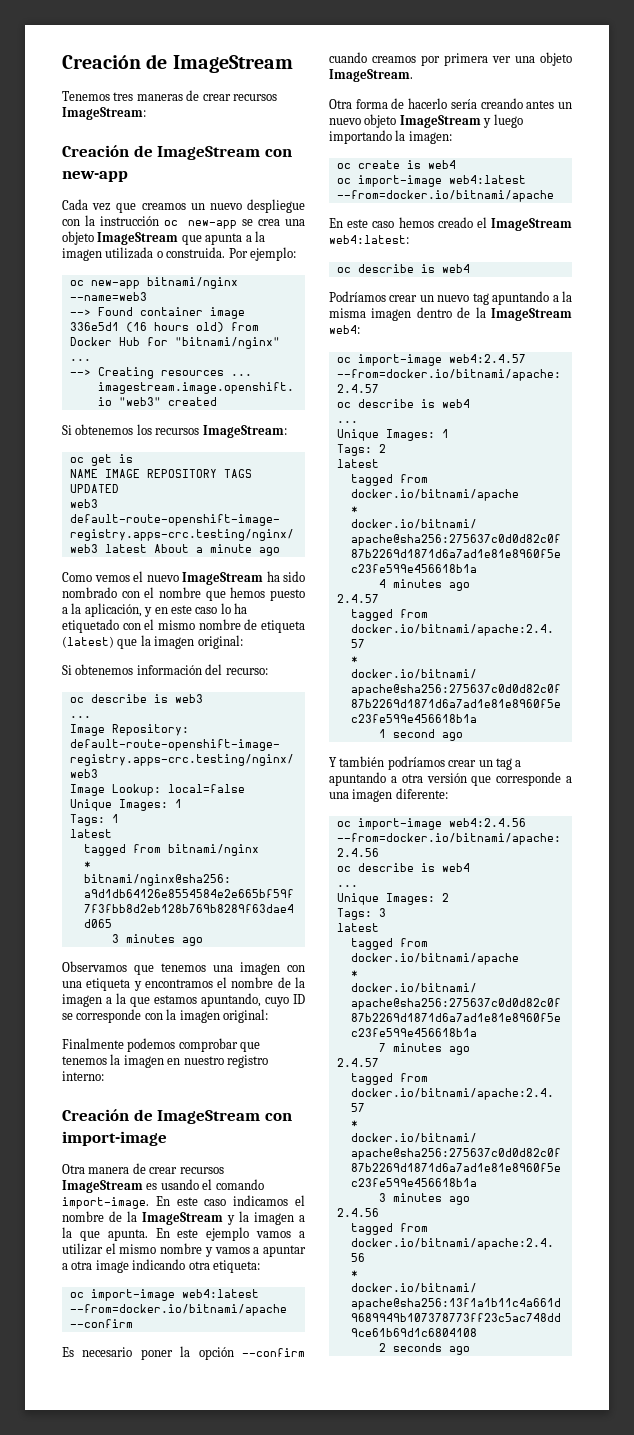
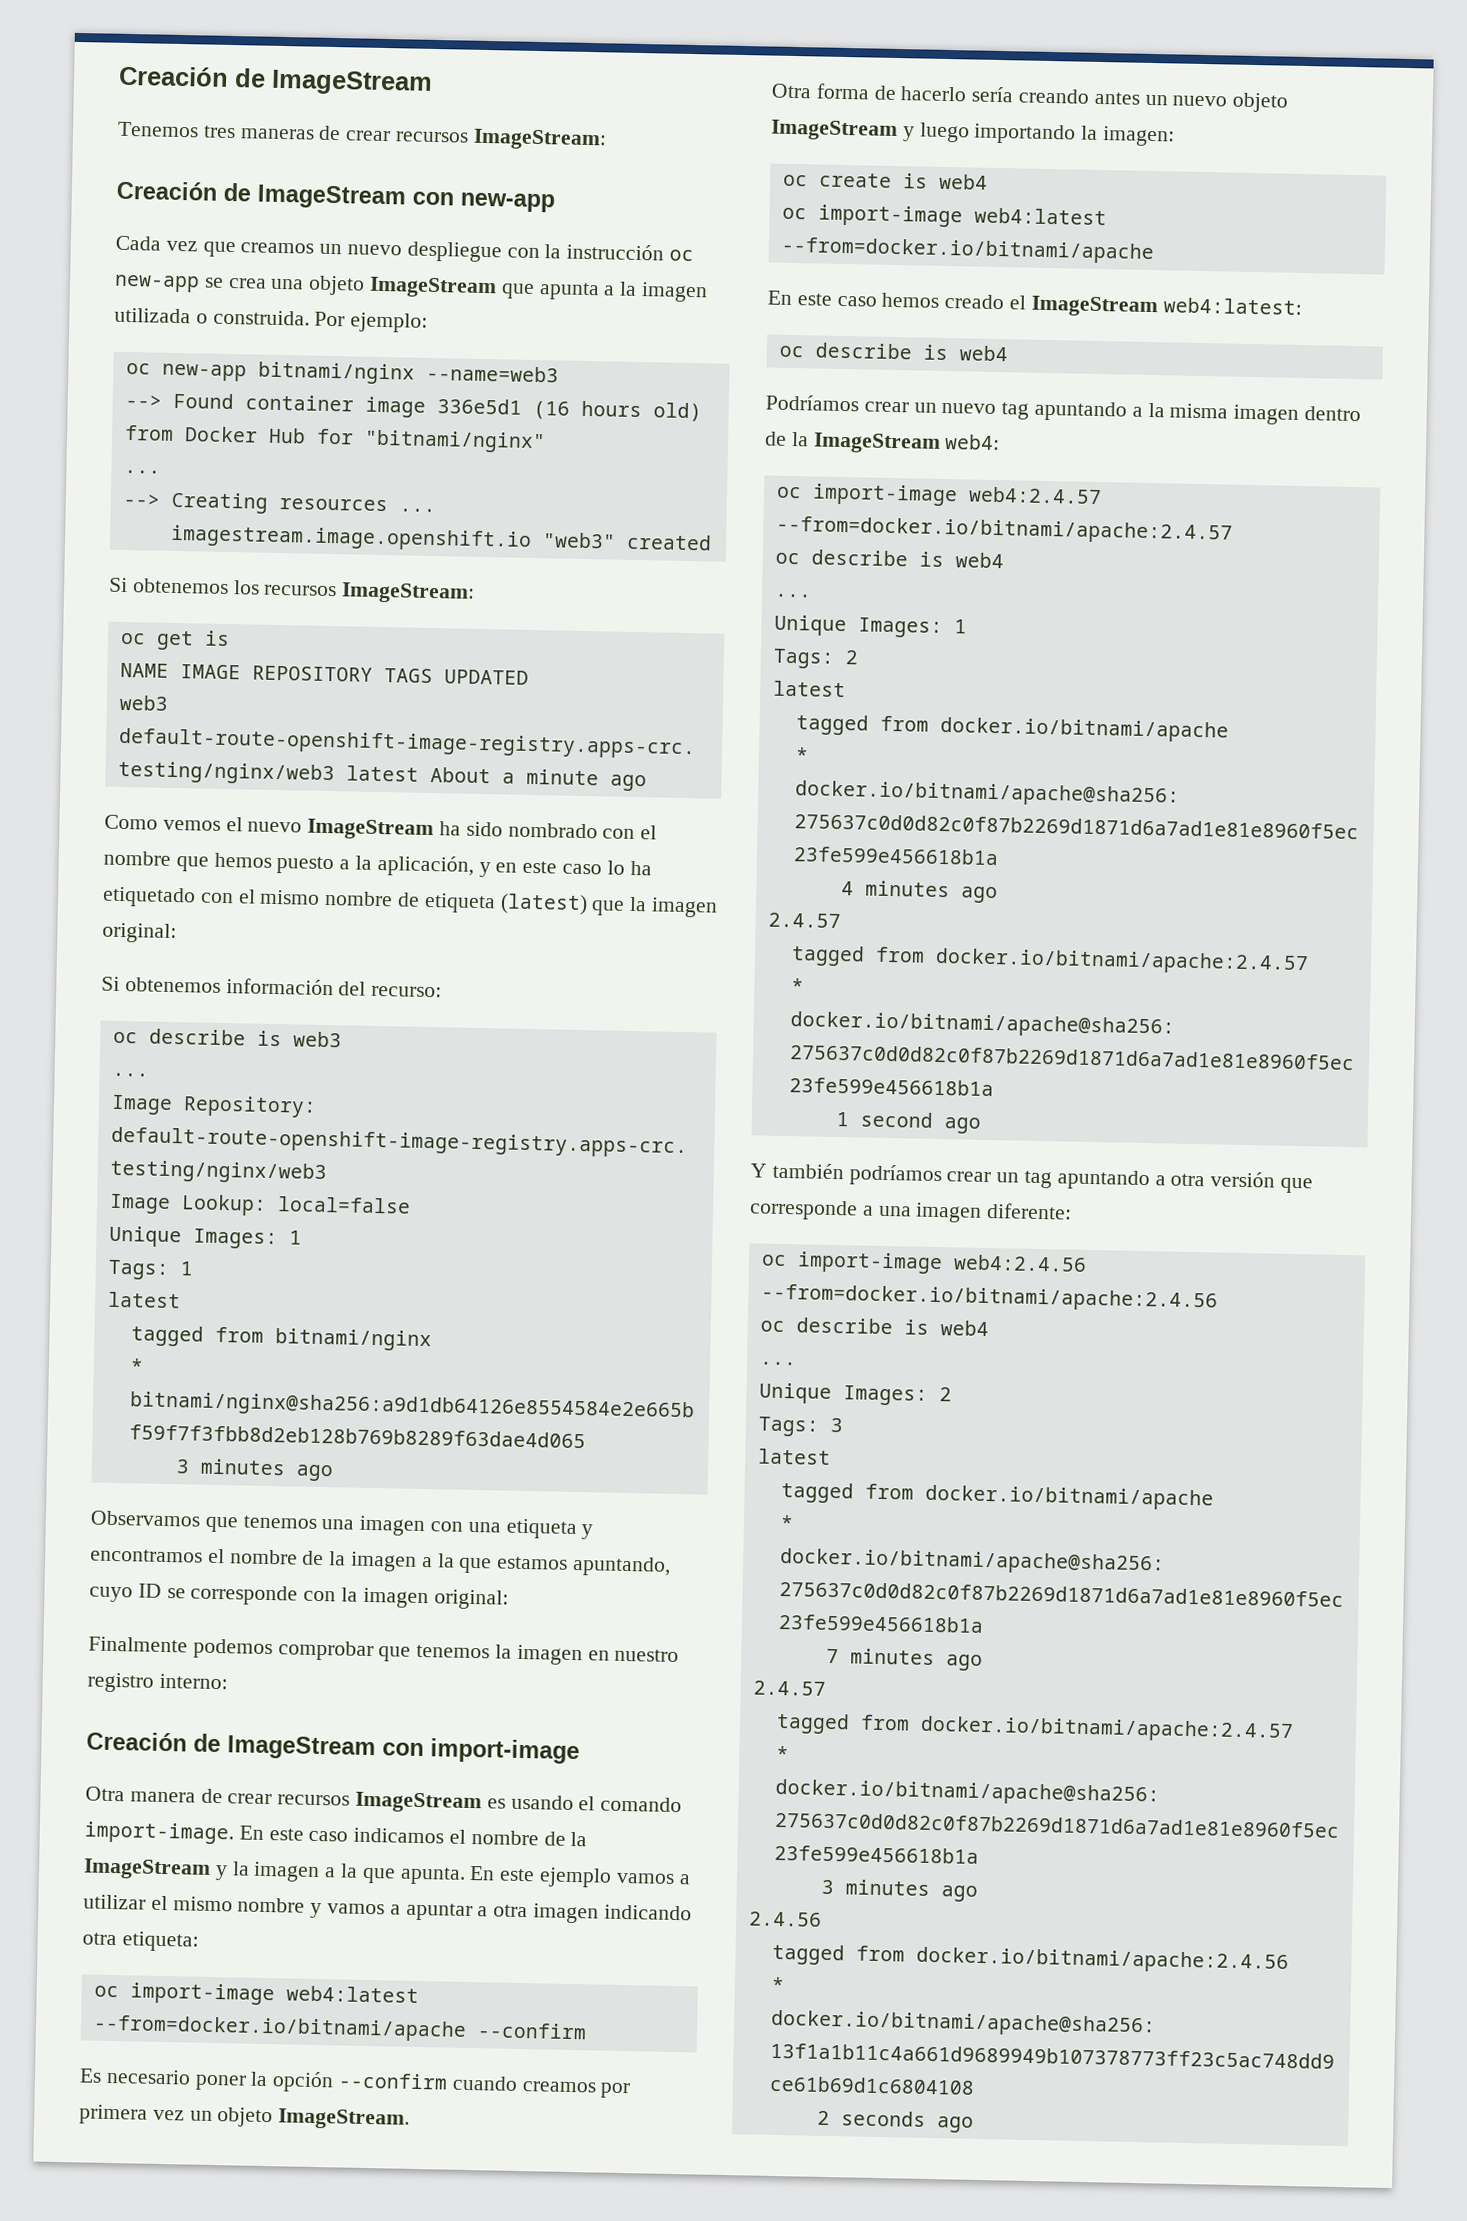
- En este ejemplo vamos a utilizar el mismo nombre y vamos a apuntar a otra image indicando otra etiqueta:
+ En este ejemplo vamos a utilizar el mismo nombre y vamos a apuntar a otra imagen indicando otra etiqueta:
- Es necesario poner la opción --confirm cuando creamos por primera ver una objeto ImageStream.
+ Es necesario poner la opción --confirm cuando creamos por primera vez un objeto ImageStream.
- Y también podríamos crear un tag a apuntando a otra versión que corresponde a una imagen diferente:
+ Y también podríamos crear un tag apuntando a otra versión que corresponde a una imagen diferente:

